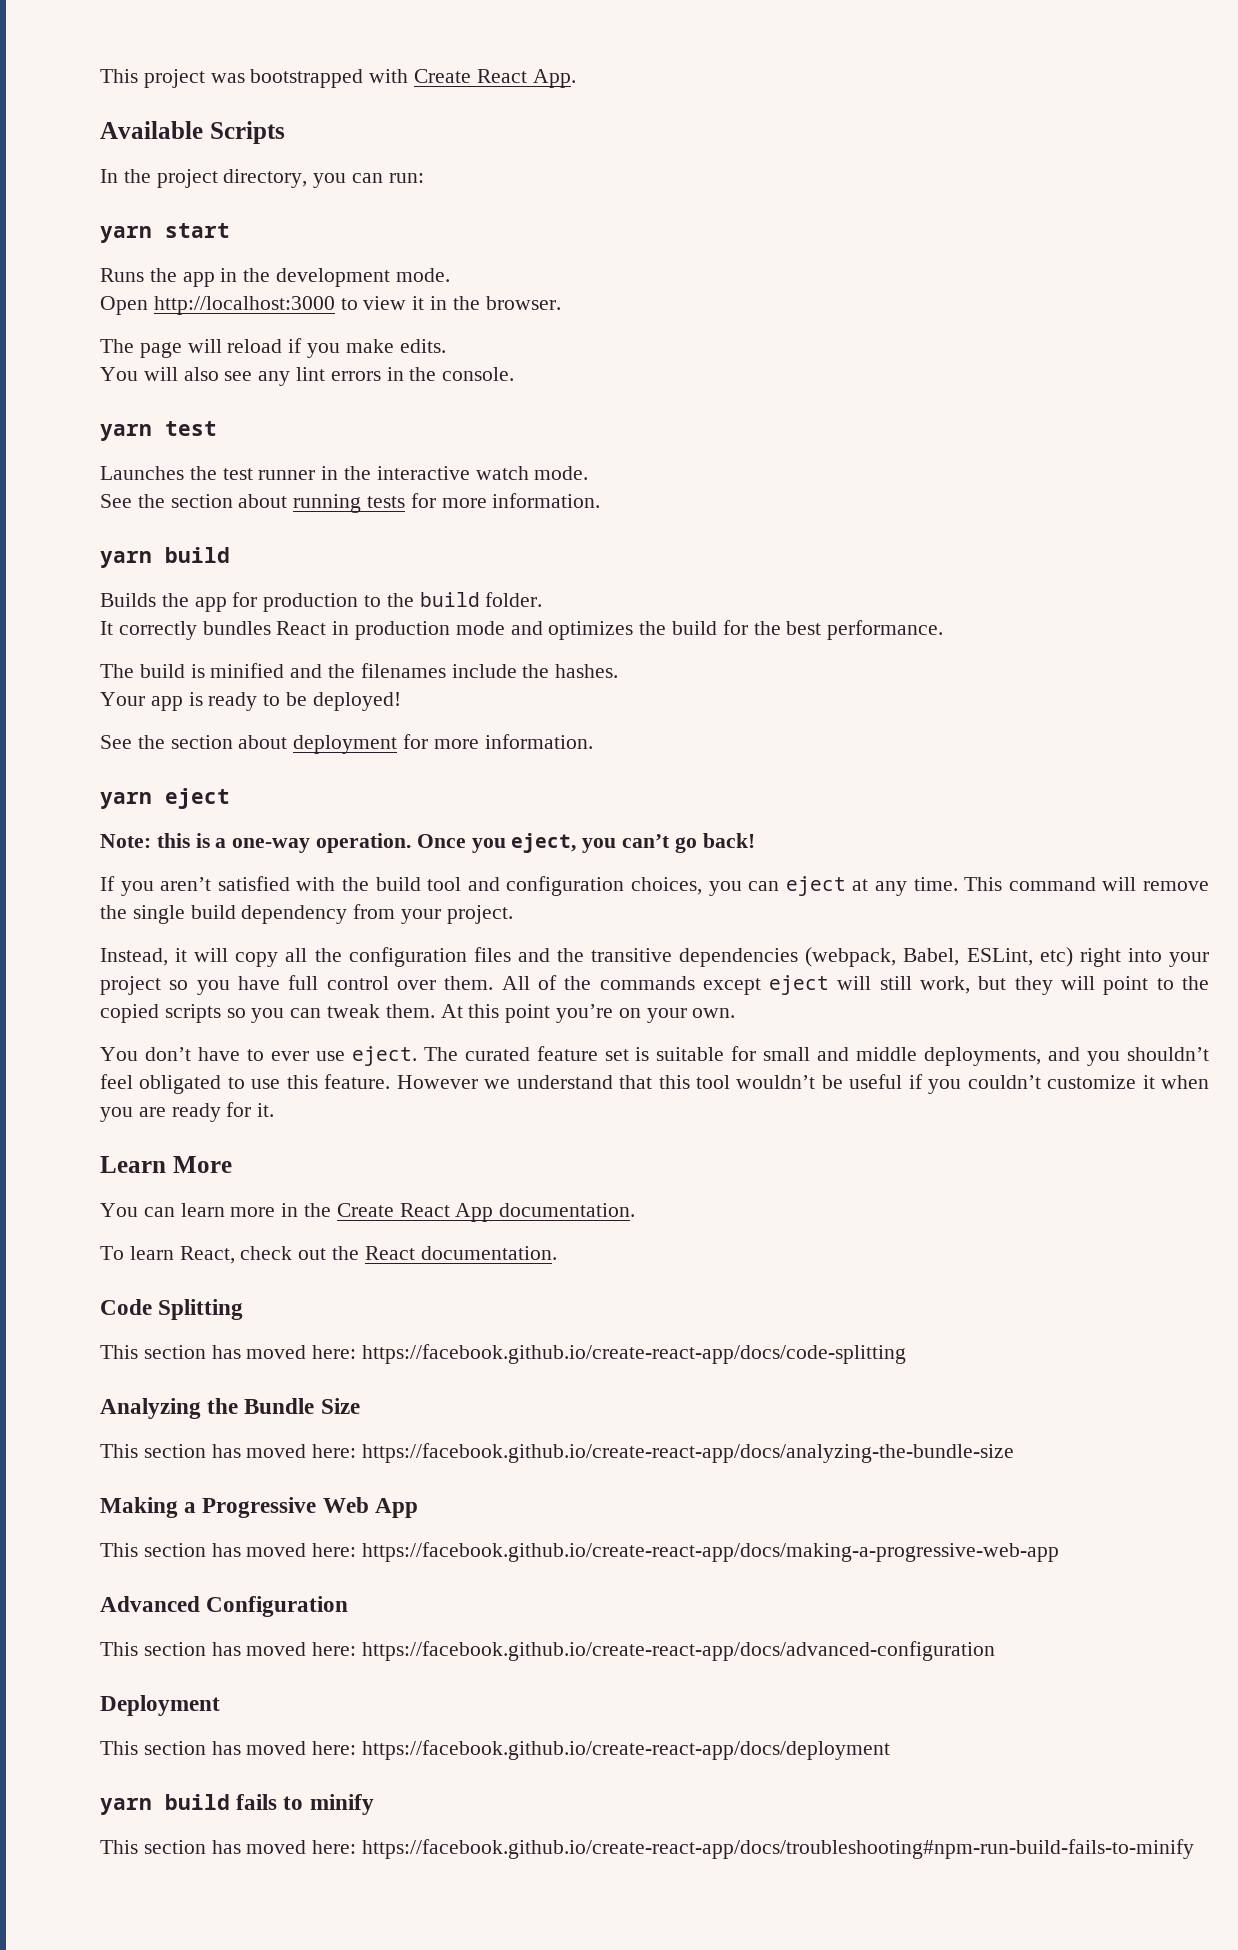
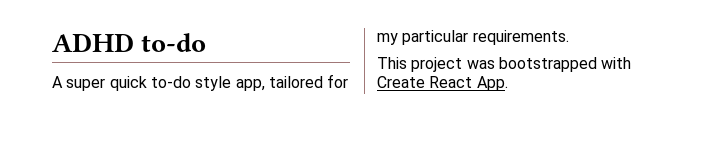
+ ADHD to-do
+ A super quick to-do style app, tailored for my particular requirements.
- Available Scripts
- In the project directory, you can run:
- yarn start
- Runs the app in the development mode.
- Open http://localhost:3000 to view it in the browser.
- The page will reload if you make edits.
- You will also see any lint errors in the console.
- yarn test
- Launches the test runner in the interactive watch mode.
- See the section about running tests for more information.
- yarn build
- Builds the app for production to the build folder.
- It correctly bundles React in production mode and optimizes the build for the best performance.
- The build is minified and the filenames include the hashes.
- Your app is ready to be deployed!
- See the section about deployment for more information.
- yarn eject
- Note: this is a one-way operation. Once you eject, you can’t go back!
- If you aren’t satisfied with the build tool and configuration choices, you can eject at any time. This command will remove the single build dependency from your project.
- Instead, it will copy all the configuration files and the transitive dependencies (webpack, Babel, ESLint, etc) right into your project so you have full control over them. All of the commands except eject will still work, but they will point to the copied scripts so you can tweak them. At this point you’re on your own.
- You don’t have to ever use eject. The curated feature set is suitable for small and middle deployments, and you shouldn’t feel obligated to use this feature. However we understand that this tool wouldn’t be useful if you couldn’t customize it when you are ready for it.
- Learn More
- You can learn more in the Create React App documentation.
- To learn React, check out the React documentation.
- Code Splitting
- This section has moved here: https://facebook.github.io/create-react-app/docs/code-splitting
- Analyzing the Bundle Size
- This section has moved here: https://facebook.github.io/create-react-app/docs/analyzing-the-bundle-size
- Making a Progressive Web App
- This section has moved here: https://facebook.github.io/create-react-app/docs/making-a-progressive-web-app
- Advanced Configuration
- This section has moved here: https://facebook.github.io/create-react-app/docs/advanced-configuration
- Deployment
- This section has moved here: https://facebook.github.io/create-react-app/docs/deployment
- yarn build fails to minify
- This section has moved here: https://facebook.github.io/create-react-app/docs/troubleshooting#npm-run-build-fails-to-minify

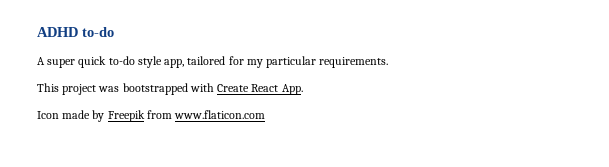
+ Icon made by Freepik from www.flaticon.com

